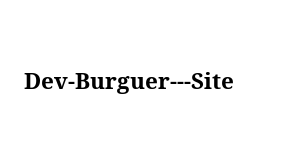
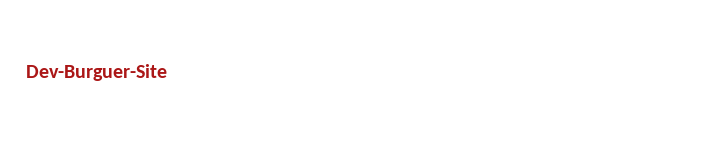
- Dev-Burguer---Site
+ Dev-Burguer-Site

